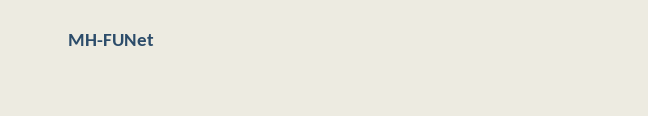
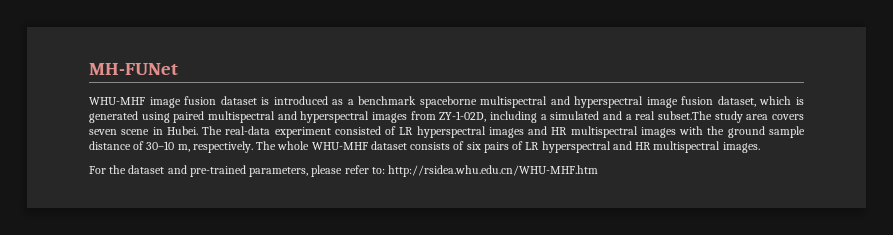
+ WHU-MHF image fusion dataset is introduced as a benchmark spaceborne multispectral and hyperspectral image fusion dataset, which is generated using paired multispectral and hyperspectral images from ZY-1-02D, including a simulated and a real subset.The study area covers seven scene in Hubei. The real-data experiment consisted of LR hyperspectral images and HR multispectral images with the ground sample distance of 30–10 m, respectively. The whole WHU-MHF dataset consists of six pairs of LR hyperspectral and HR multispectral images.
+ For the dataset and pre-trained parameters, please refer to: http://rsidea.whu.edu.cn/WHU-MHF.htm

